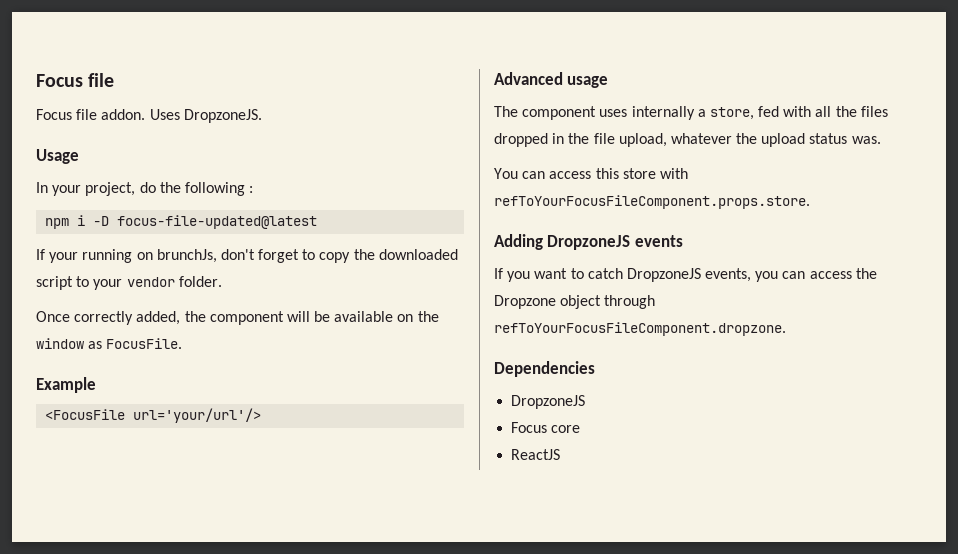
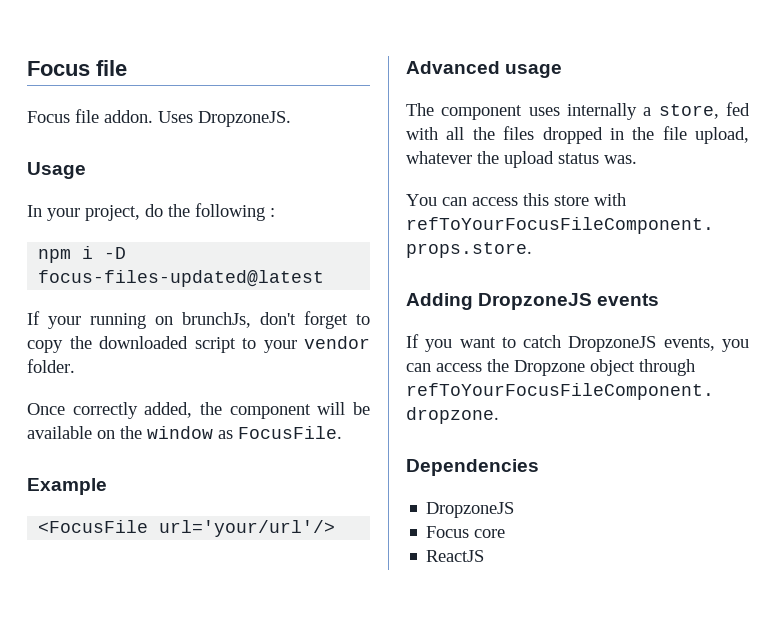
- npm i -D focus-file-updated@latest
+ npm i -D focus-files-updated@latest

